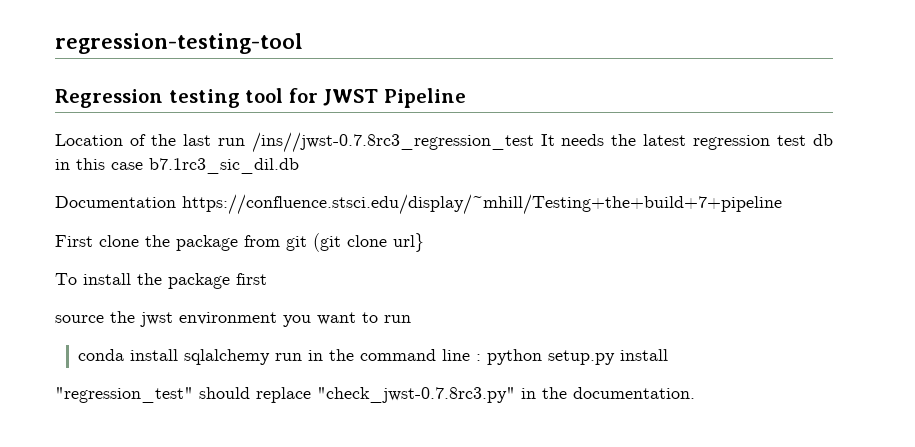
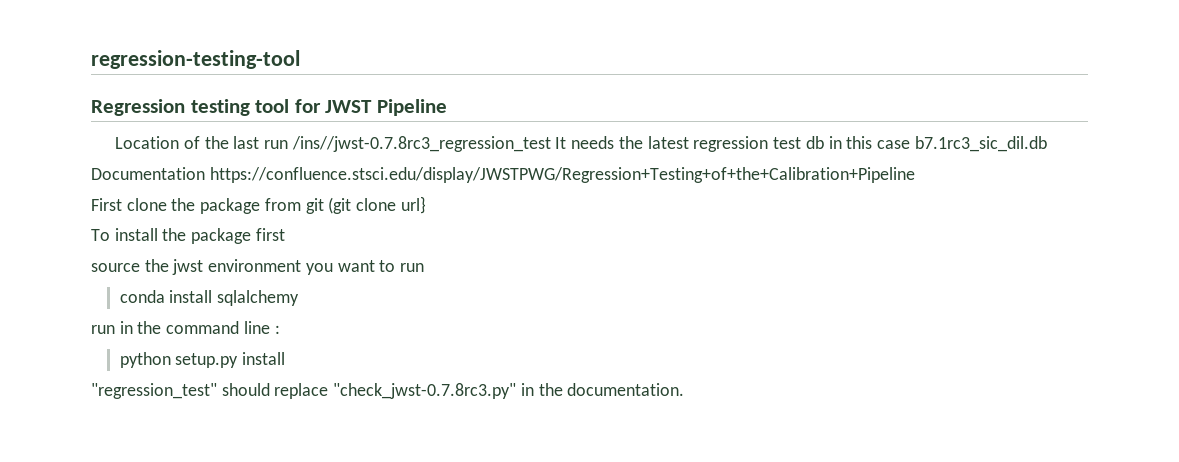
- Documentation https://confluence.stsci.edu/display/~mhill/Testing+the+build+7+pipeline
+ Documentation https://confluence.stsci.edu/display/JWSTPWG/Regression+Testing+of+the+Calibration+Pipeline
- conda install sqlalchemy run in the command line : python setup.py install
+ conda install sqlalchemy
+ run in the command line :
+ python setup.py install

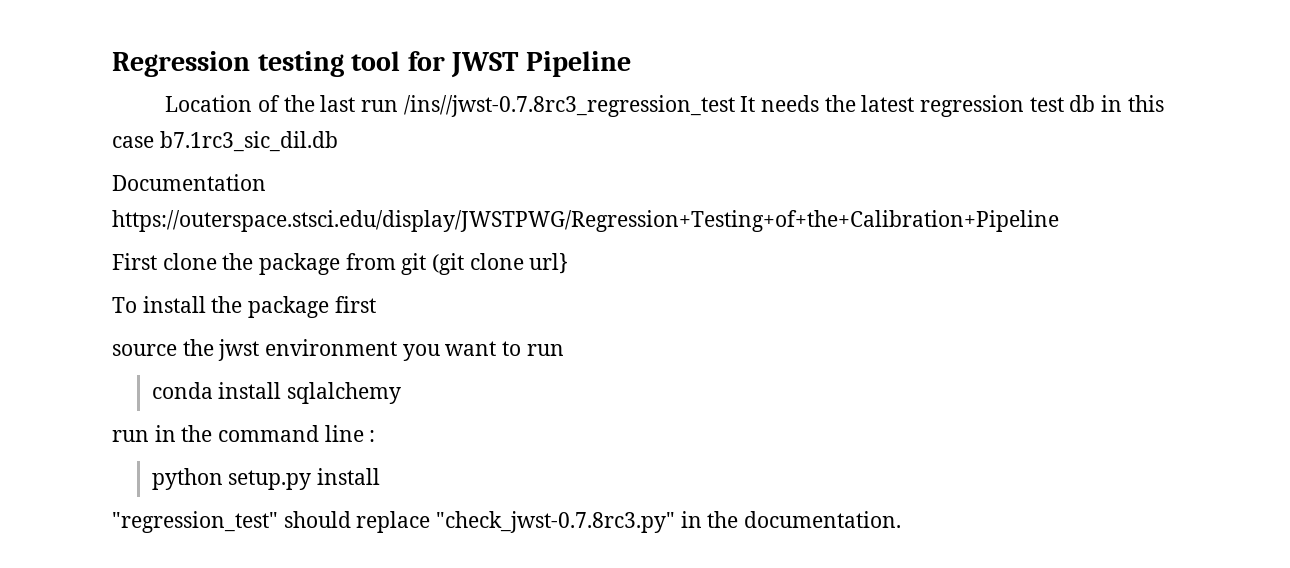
- regression-testing-tool
- Documentation https://confluence.stsci.edu/display/JWSTPWG/Regression+Testing+of+the+Calibration+Pipeline
+ Documentation https://outerspace.stsci.edu/display/JWSTPWG/Regression+Testing+of+the+Calibration+Pipeline

